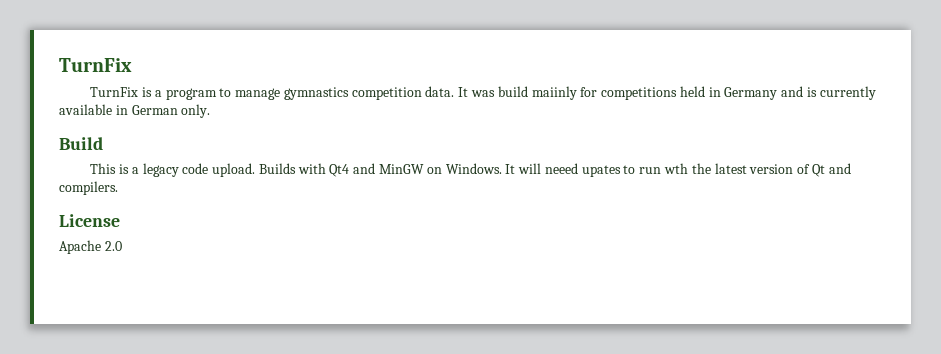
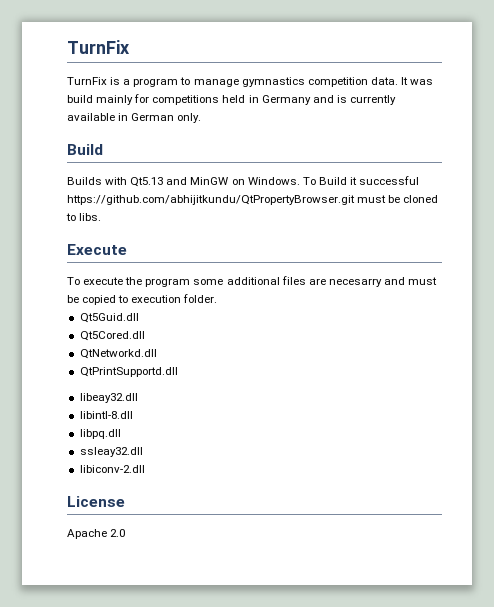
- It was build maiinly for competitions held in Germany and is currently available in German only.
+ It was build mainly for competitions held in Germany and is currently available in German only.
- This is a legacy code upload. Builds with Qt4 and MinGW on Windows.
+ Builds with Qt5.13 and MinGW on Windows.
- It will neeed upates to run wth the latest version of Qt and compilers.
+ To Build it successful https://github.com/abhijitkundu/QtPropertyBrowser.git must be cloned to libs.
+ Execute
+ To execute the program some additional files are necesarry and must be copied to execution folder.
+ Qt5Guid.dll
+ Qt5Cored.dll
+ QtNetworkd.dll
+ QtPrintSupportd.dll
+ libeay32.dll
+ libintl-8.dll
+ libpq.dll
+ ssleay32.dll
+ libiconv-2.dll

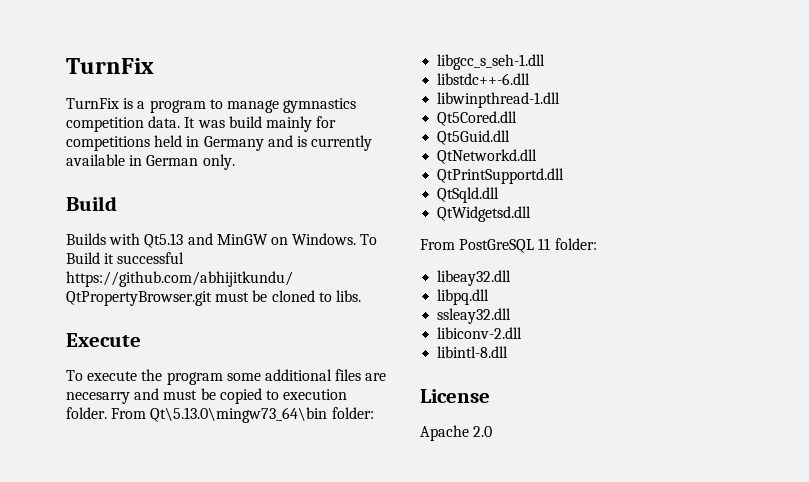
+ From Qt\5.13.0\mingw73_64\bin folder:
+ libgcc_s_seh-1.dll
+ libstdc++-6.dll
+ libwinpthread-1.dll
+ Qt5Cored.dll
- Qt5Cored.dll
+ QtSqld.dll
+ QtWidgetsd.dll
+ From PostGreSQL 11 folder:
- libintl-8.dll
+ libintl-8.dll

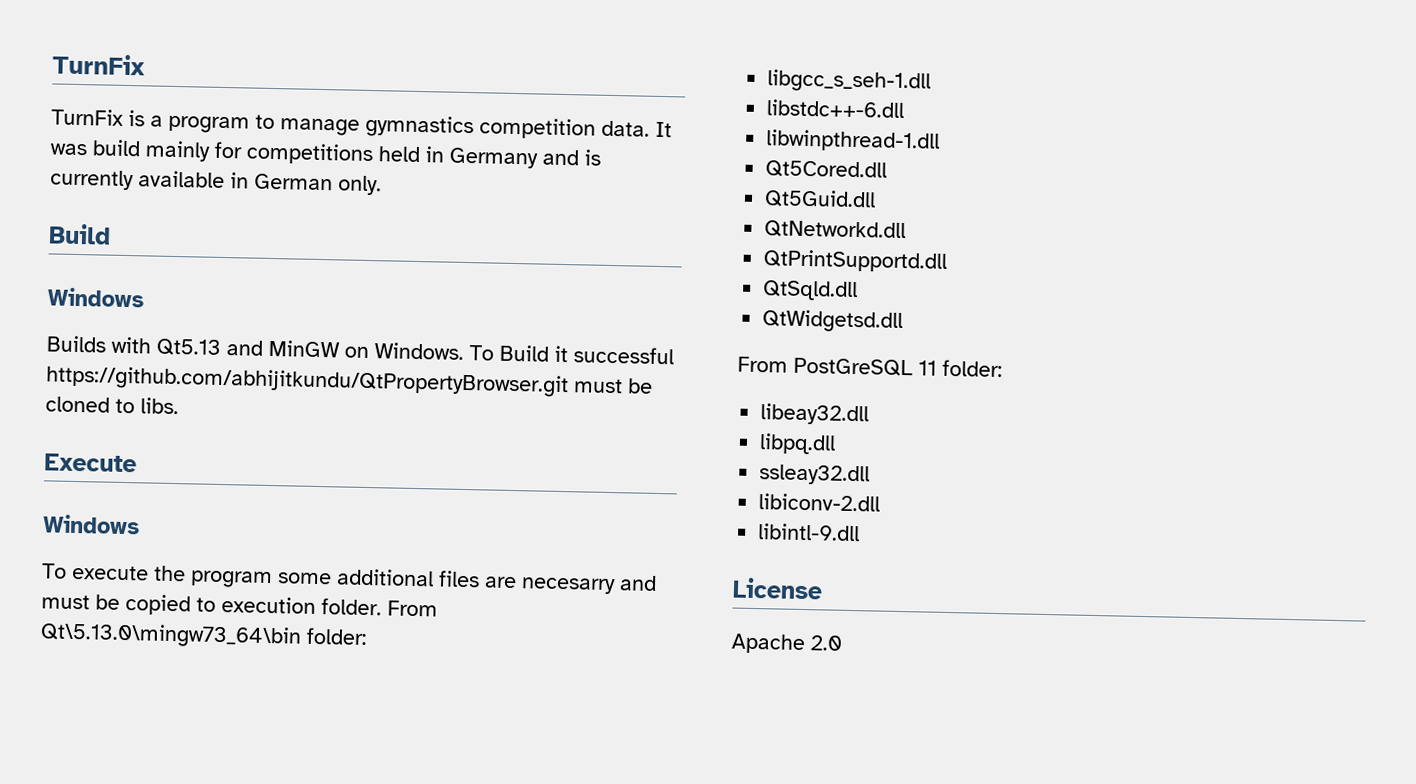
  It was build mainly for competitions held in Germany and is currently available in German only.
  Build
+ Windows
  Execute
+ Windows
- libintl-8.dll
+ libintl-9.dll

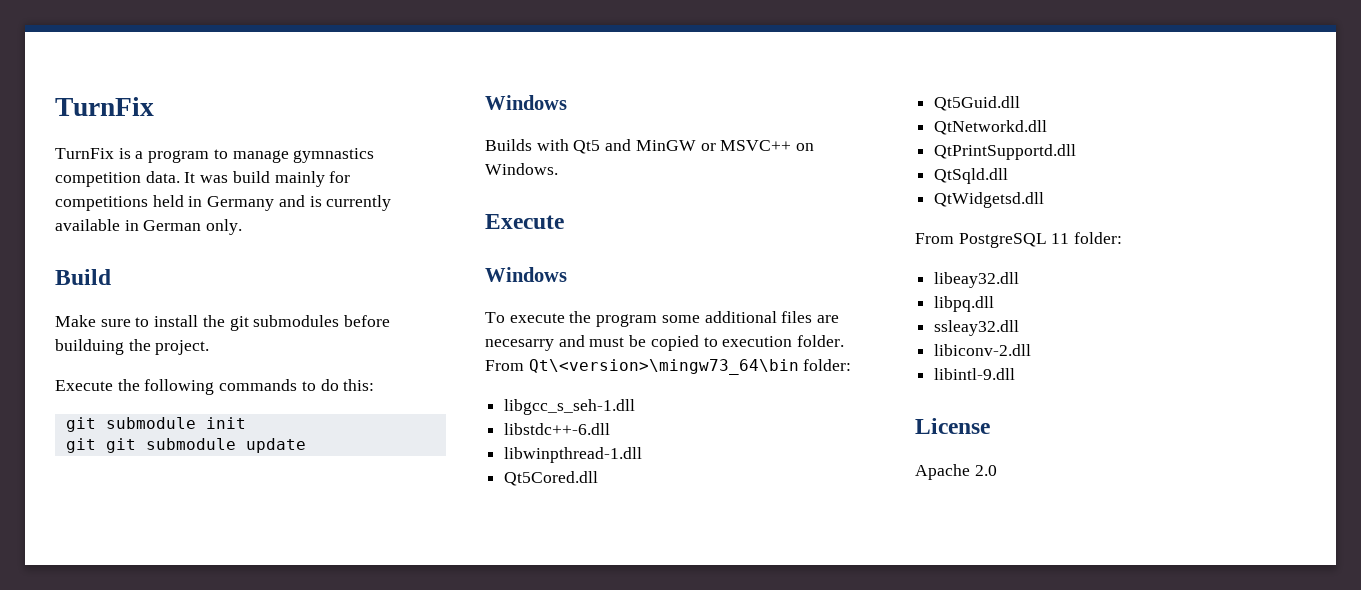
+ Make sure to install the git submodules before builduing the project.
+ Execute the following commands to do this:
+ git submodule init
+ git git submodule update
- Builds with Qt5.13 and MinGW on Windows. To Build it successful https://github.com/abhijitkundu/QtPropertyBrowser.git must be cloned to libs.
+ Builds with Qt5 and MinGW or MSVC++ on Windows.
- From Qt\5.13.0\mingw73_64\bin folder:
+ From Qt\<version>\mingw73_64\bin folder:
- From PostGreSQL 11 folder:
+ From PostgreSQL 11 folder:

